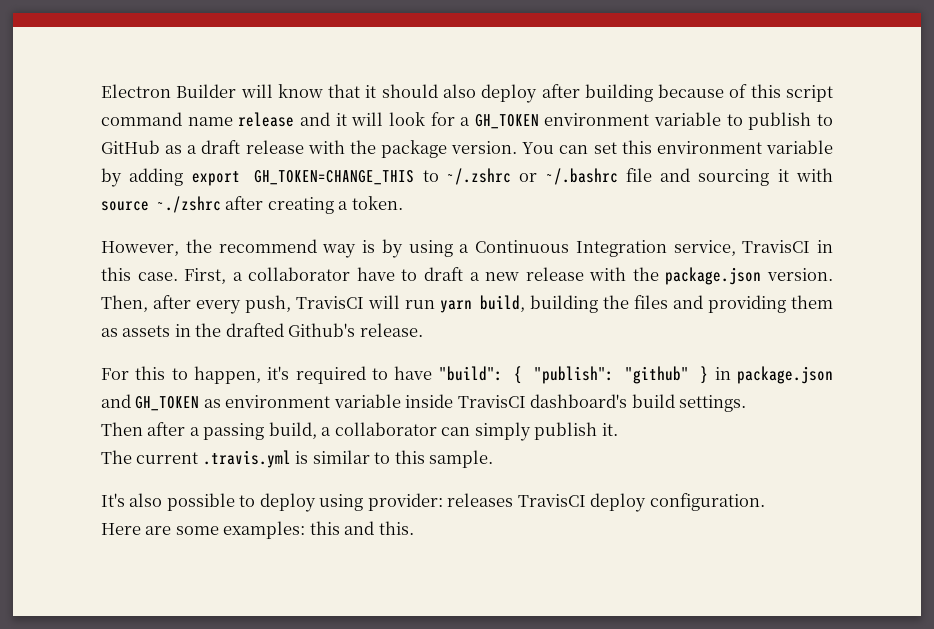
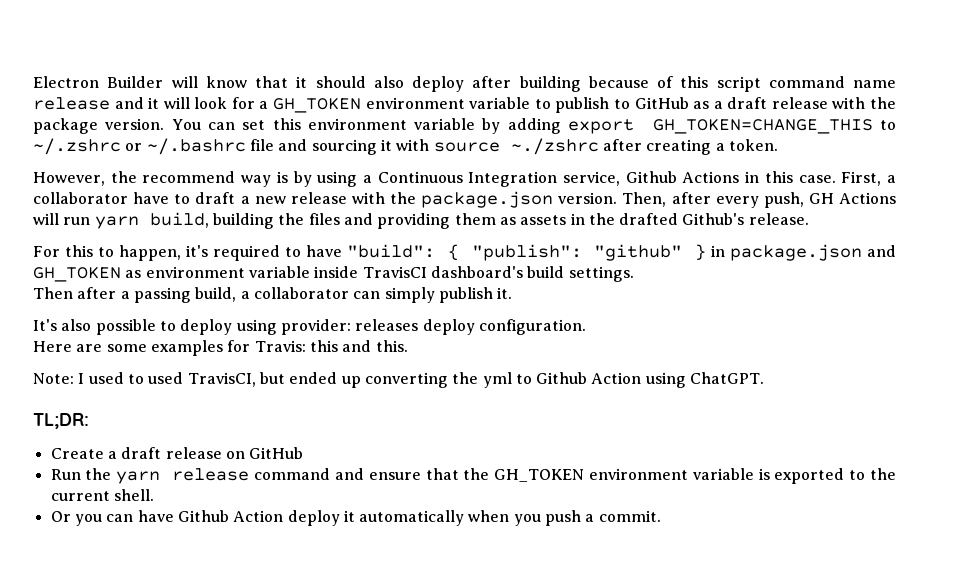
- However, the recommend way is by using a Continuous Integration service, TravisCI in this case.
+ However, the recommend way is by using a Continuous Integration service, Github Actions in this case.
- Then, after every push, TravisCI will run yarn build, building the files and providing them as assets in the drafted Github's release.
+ Then, after every push, GH Actions will run yarn build, building the files and providing them as assets in the drafted Github's release.
- The current .travis.yml is similar to this sample.
- It's also possible to deploy using provider: releases TravisCI deploy configuration.
+ It's also possible to deploy using provider: releases deploy configuration.
- Here are some examples: this and this.
+ Here are some examples for Travis: this and this.
+ Note: I used to used TravisCI, but ended up converting the yml to Github Action using ChatGPT.
+ TL;DR:
+ Create a draft release on GitHub
+ Run the yarn release command and ensure that the GH_TOKEN environment variable is exported to the current shell.
+ Or you can have Github Action deploy it automatically when you push a commit.

